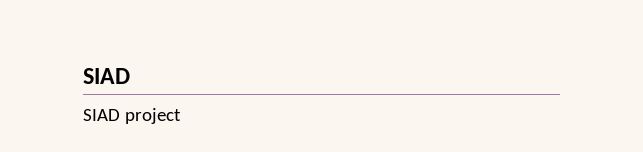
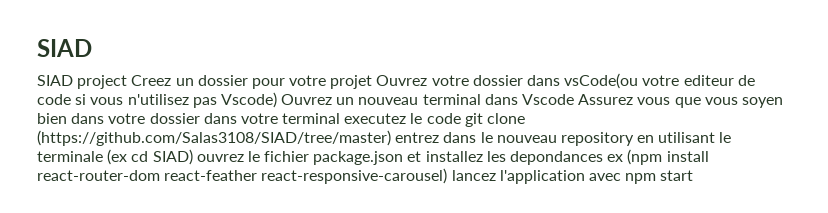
- SIAD project
+ SIAD project Creez un dossier pour votre projet Ouvrez votre dossier dans vsCode(ou votre editeur de code si vous n'utilisez pas Vscode) Ouvrez un nouveau terminal dans Vscode Assurez vous que vous soyen bien dans votre dossier dans votre terminal executez le code git clone (https://github.com/Salas3108/SIAD/tree/master) entrez dans le nouveau repository en utilisant le terminale (ex cd SIAD) ouvrez le fichier package.json et installez les depondances ex (npm install react-router-dom react-feather react-responsive-carousel) lancez l'application avec npm start

